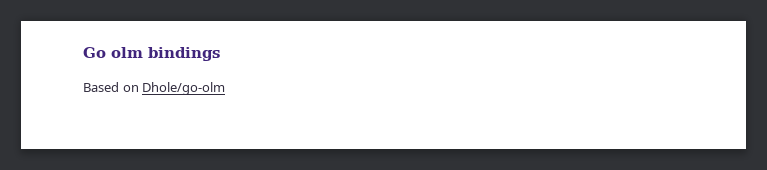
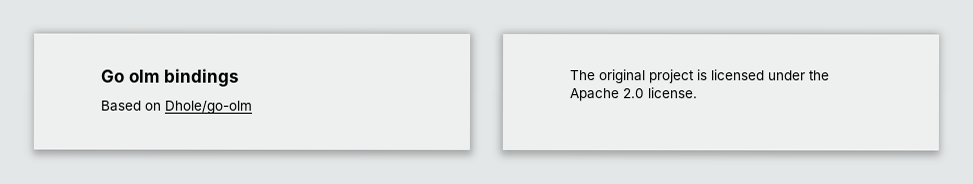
+ The original project is licensed under the Apache 2.0 license.

